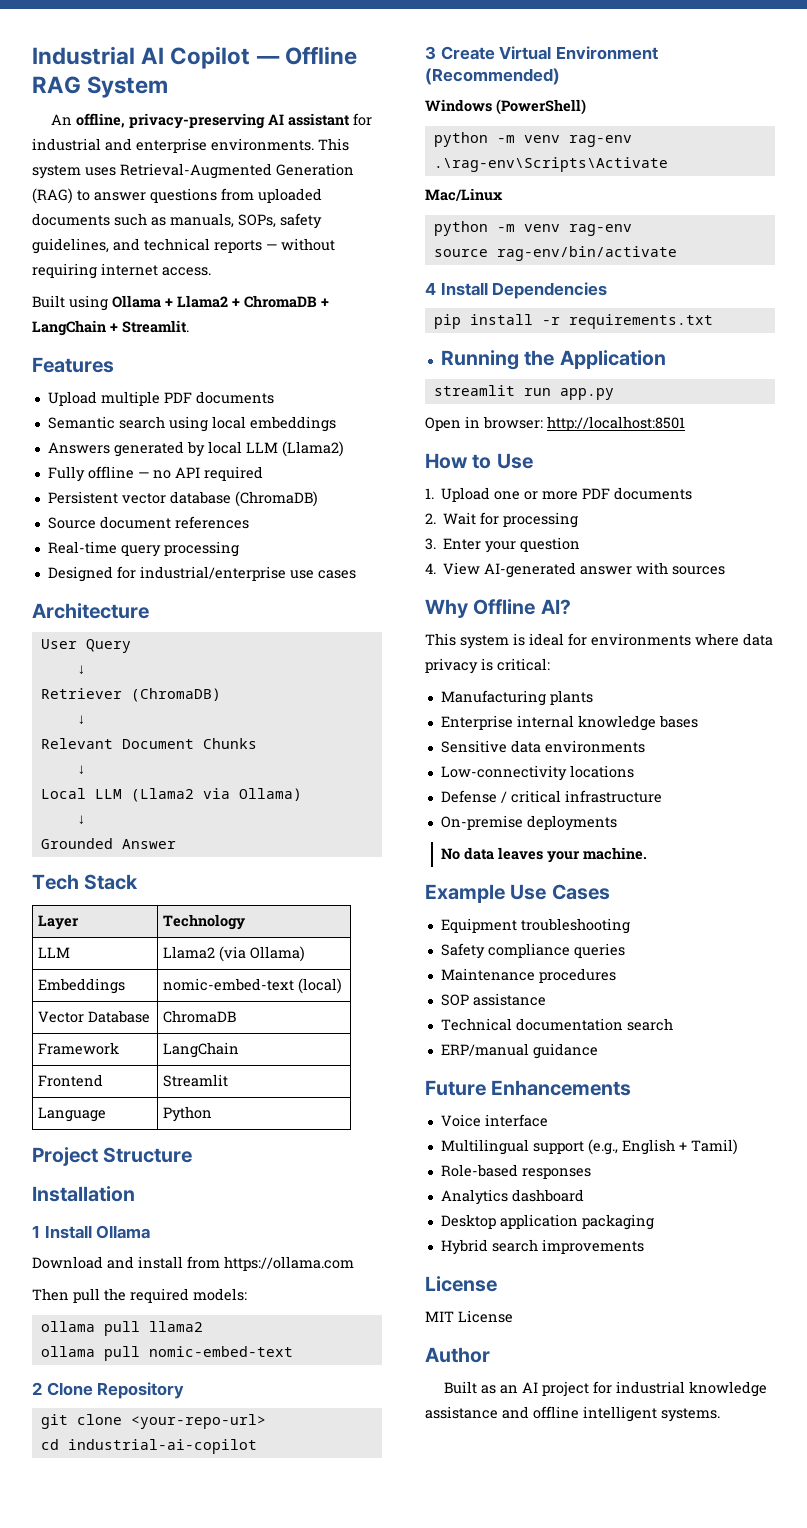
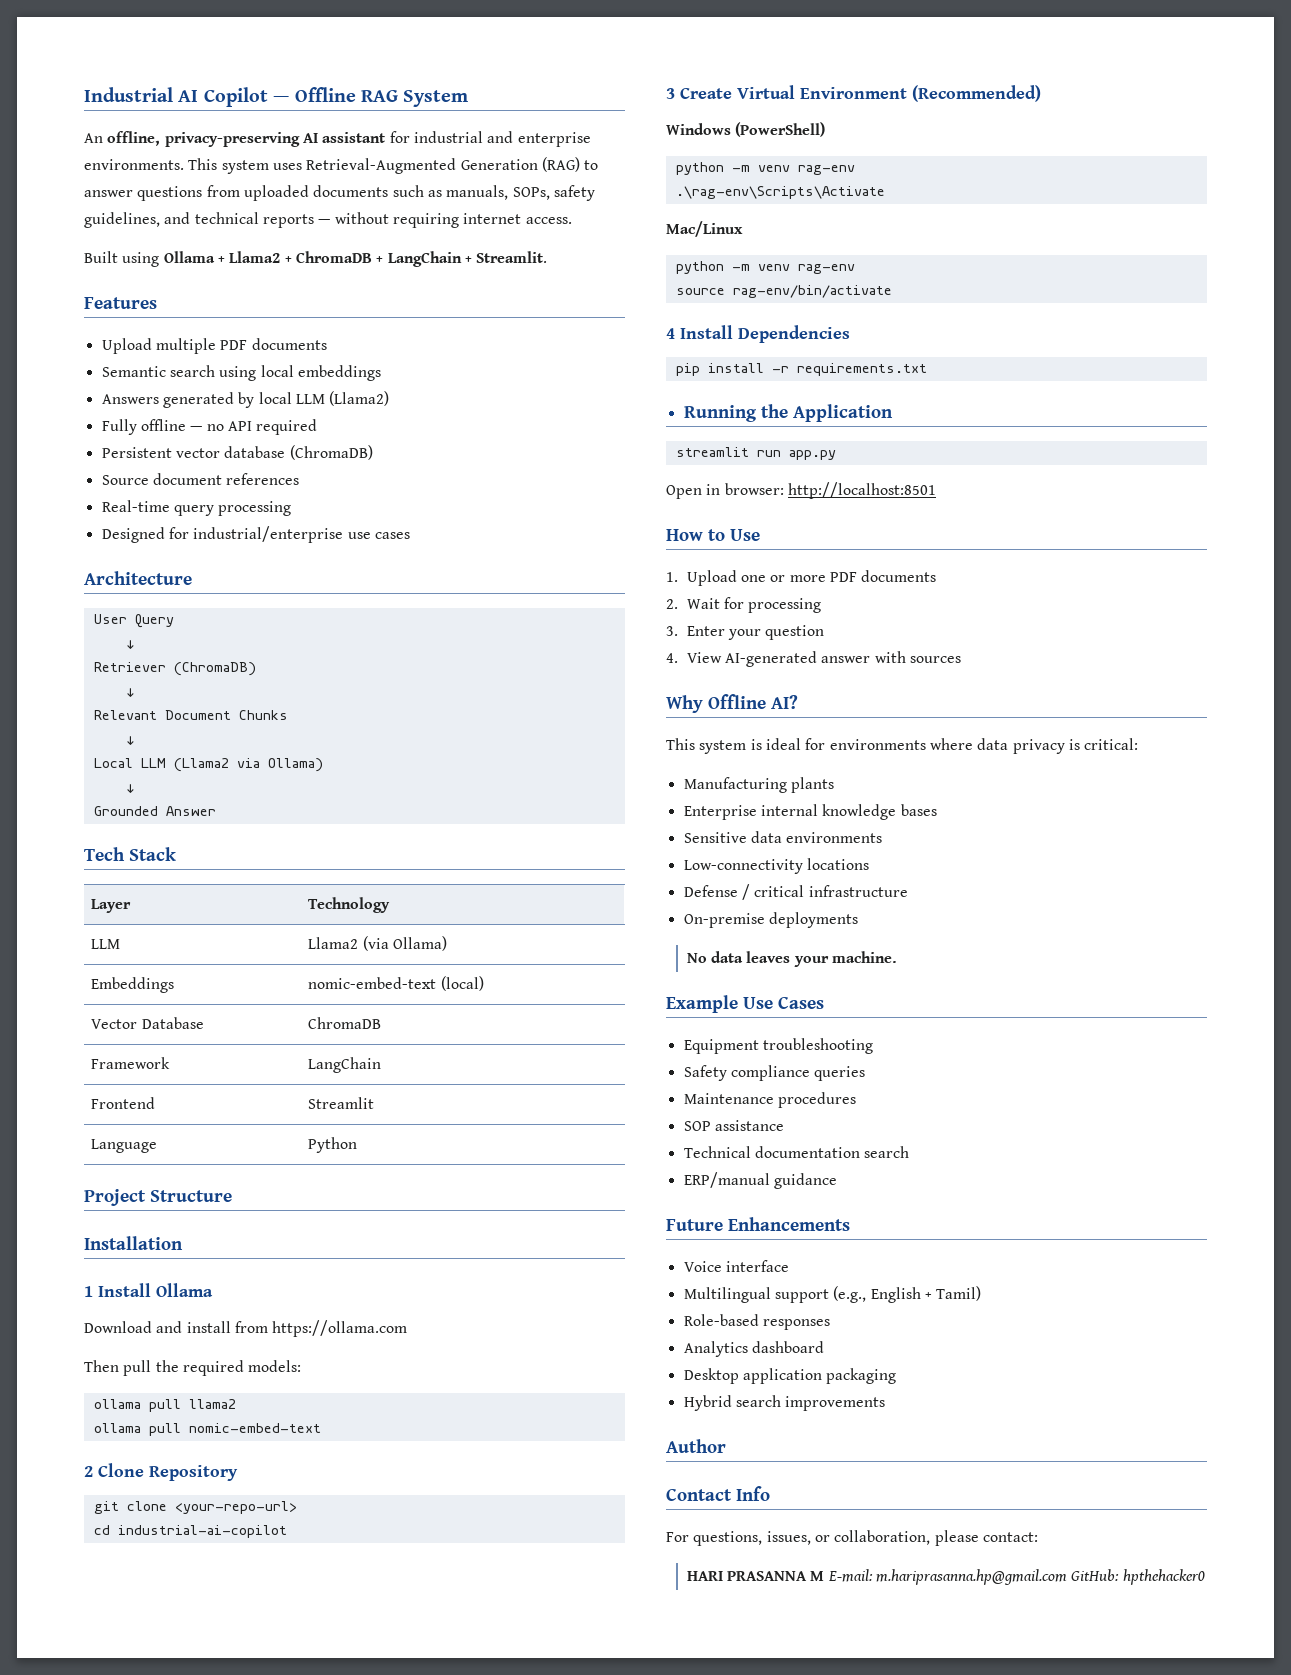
  Hybrid search improvements
- License
- MIT License
  Author
- Built as an AI project for industrial knowledge assistance and offline intelligent systems.
+ Contact Info
+ For questions, issues, or collaboration, please contact:
+ HARI PRASANNA M E-mail: m.hariprasanna.hp@gmail.com GitHub: hpthehacker0

